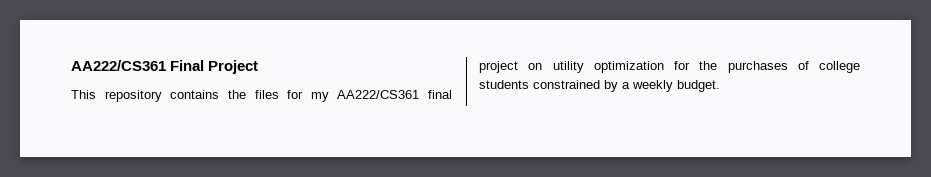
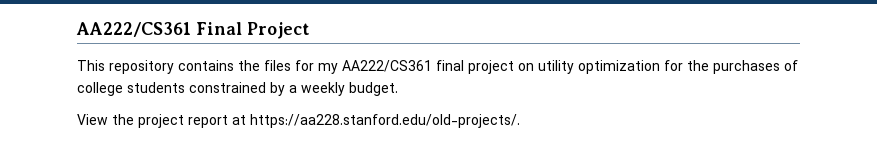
+ View the project report at https://aa228.stanford.edu/old-projects/.

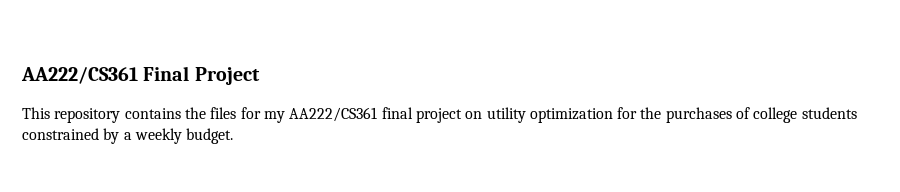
- View the project report at https://aa228.stanford.edu/old-projects/.

